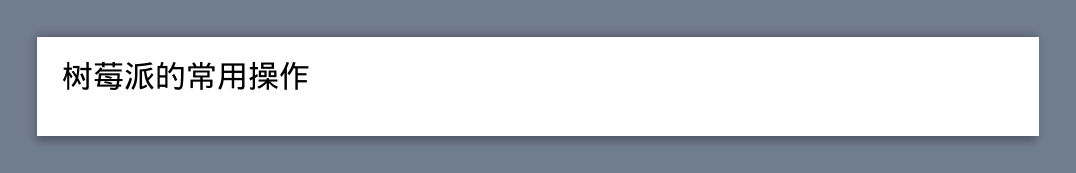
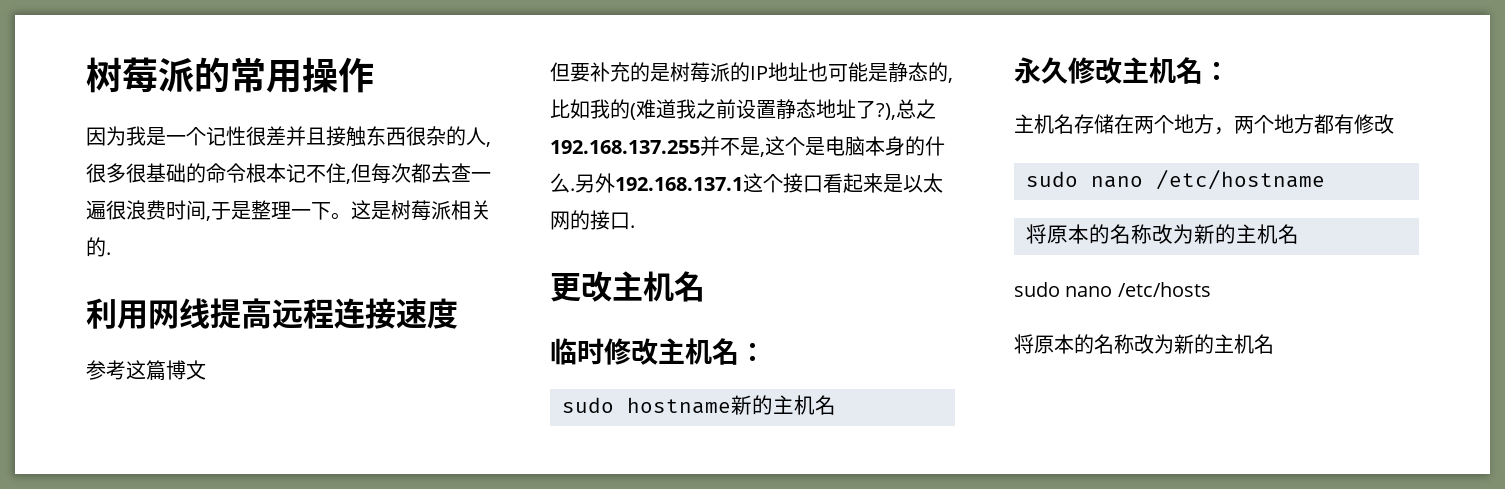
+ 因为我是一个记性很差并且接触东西很杂的人,很多很基础的命令根本记不住,但每次都去查一遍很浪费时间,于是整理一下。这是树莓派相关的.
+ 利用网线提高远程连接速度
+ 参考这篇博文
+ 但要补充的是树莓派的IP地址也可能是静态的,比如我的(难道我之前设置静态地址了?),总之192.168.137.255并不是,这个是电脑本身的什么.另外192.168.137.1这个接口看起来是以太网的接口.
+ 更改主机名
+ 临时修改主机名：
+ sudo hostname新的主机名
+ 永久修改主机名：
+ 主机名存储在两个地方，两个地方都有修改
+ sudo nano /etc/hostname
+ 将原本的名称改为新的主机名
+ sudo nano /etc/hosts
+ 将原本的名称改为新的主机名

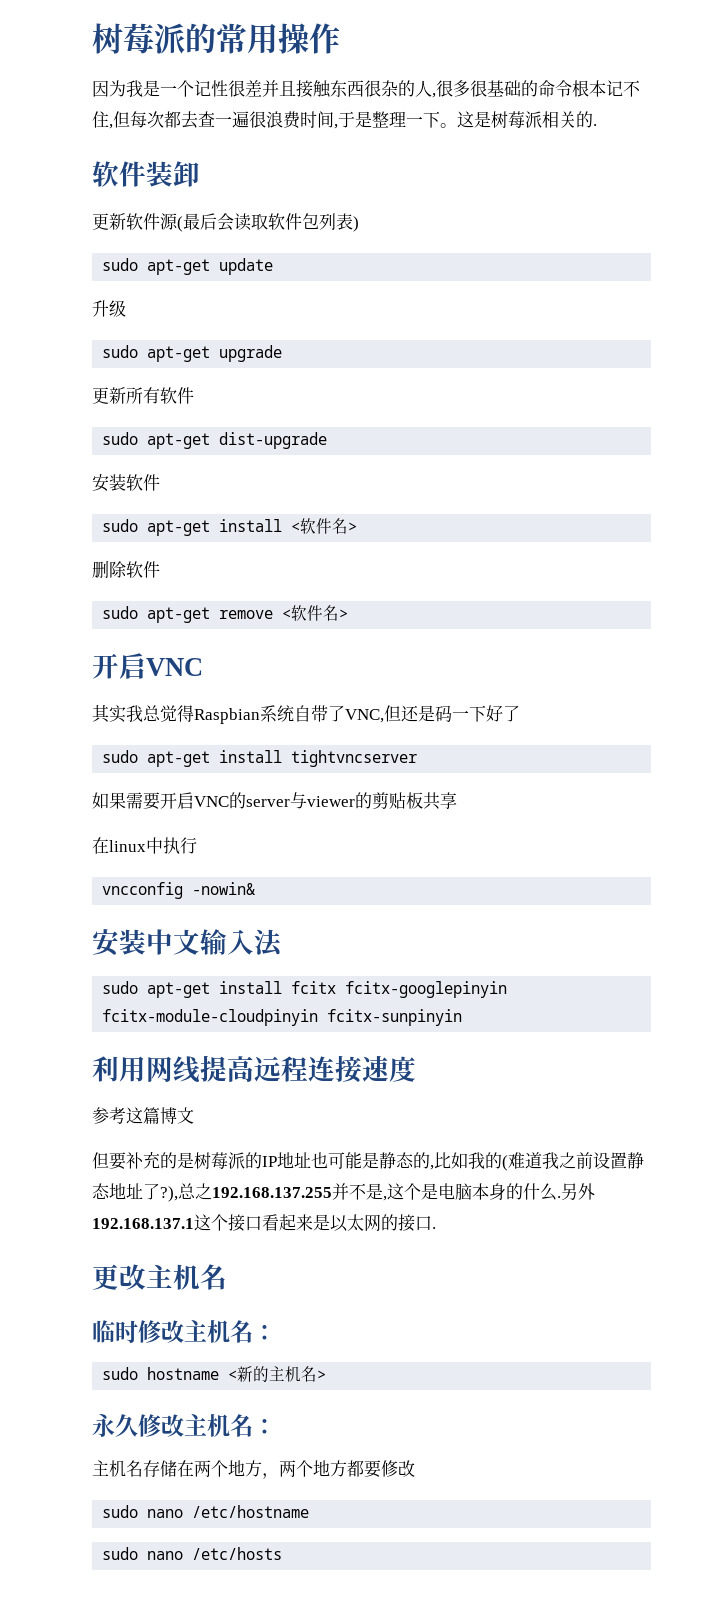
+ 软件装卸
+ 更新软件源(最后会读取软件包列表)
+ sudo apt-get update
+ 升级
+ sudo apt-get upgrade
+ 更新所有软件
+ sudo apt-get dist-upgrade
+ 安装软件
+ sudo apt-get install <软件名>
+ 删除软件
+ sudo apt-get remove <软件名>
+ 开启VNC
+ 其实我总觉得Raspbian系统自带了VNC,但还是码一下好了
+ sudo apt-get install tightvncserver
+ 如果需要开启VNC的server与viewer的剪贴板共享
+ 在linux中执行
+ vncconfig -nowin&
+ 安装中文输入法
+ sudo apt-get install fcitx fcitx-googlepinyin fcitx-module-cloudpinyin fcitx-sunpinyin
- sudo hostname新的主机名
+ sudo hostname <新的主机名>
- 主机名存储在两个地方，两个地方都有修改
+ 主机名存储在两个地方，两个地方都要修改
  sudo nano /etc/hostname
- 将原本的名称改为新的主机名
  sudo nano /etc/hosts
- 将原本的名称改为新的主机名

